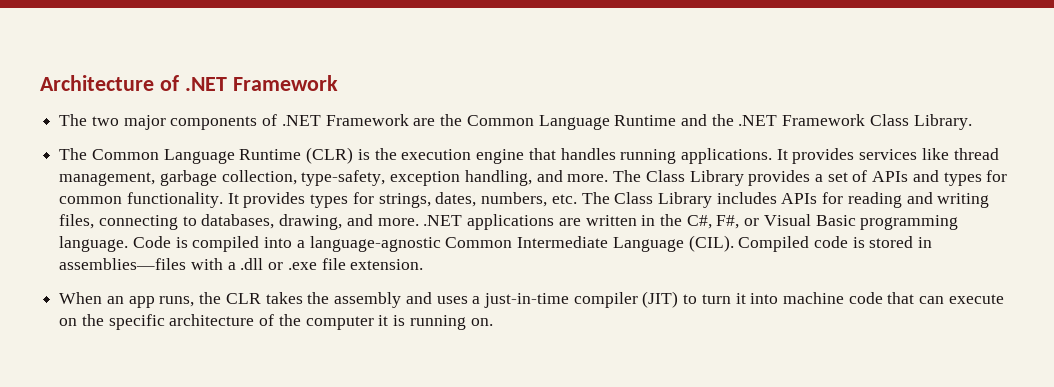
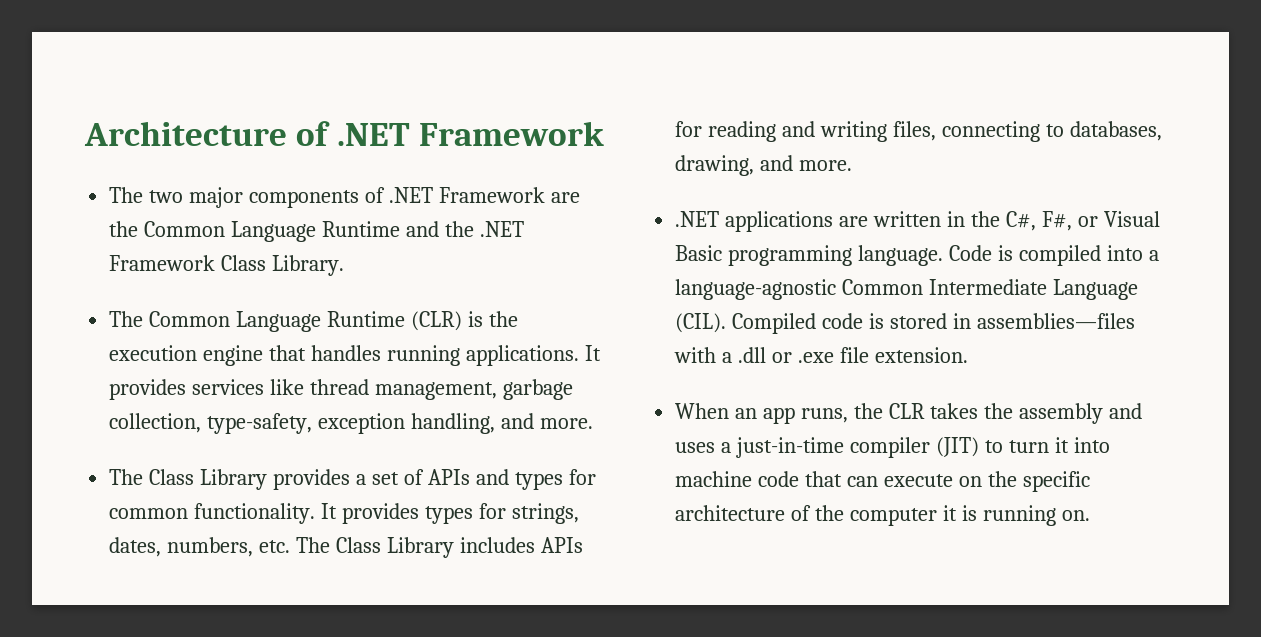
- It provides services like thread management, garbage collection, type-safety, exception handling, and more. The Class Library provides a set of APIs and types for common functionality.
+ It provides services like thread management, garbage collection, type-safety, exception handling, and more.
+ The Class Library provides a set of APIs and types for common functionality.
- It provides types for strings, dates, numbers, etc. The Class Library includes APIs for reading and writing files, connecting to databases, drawing, and more. .NET applications are written in the C#, F#, or Visual Basic programming language.
+ It provides types for strings, dates, numbers, etc. The Class Library includes APIs for reading and writing files, connecting to databases, drawing, and more.
+ .NET applications are written in the C#, F#, or Visual Basic programming language.

